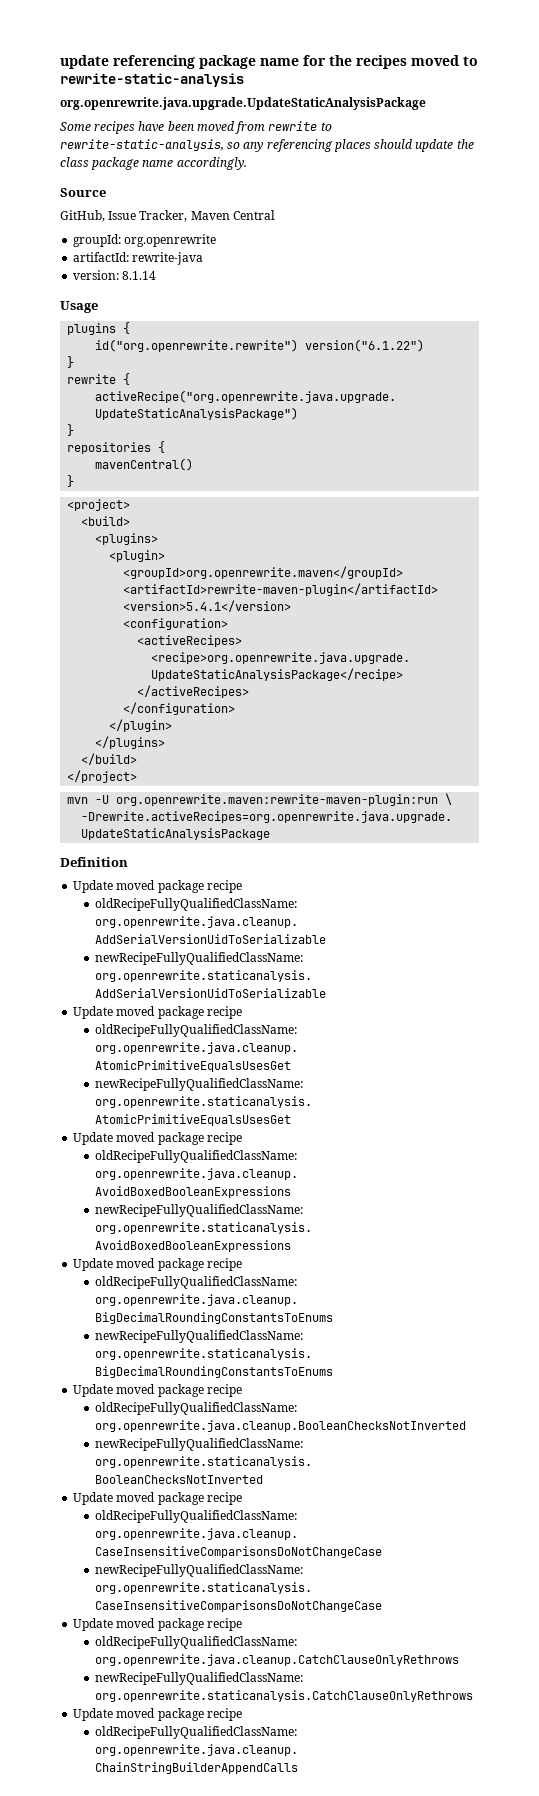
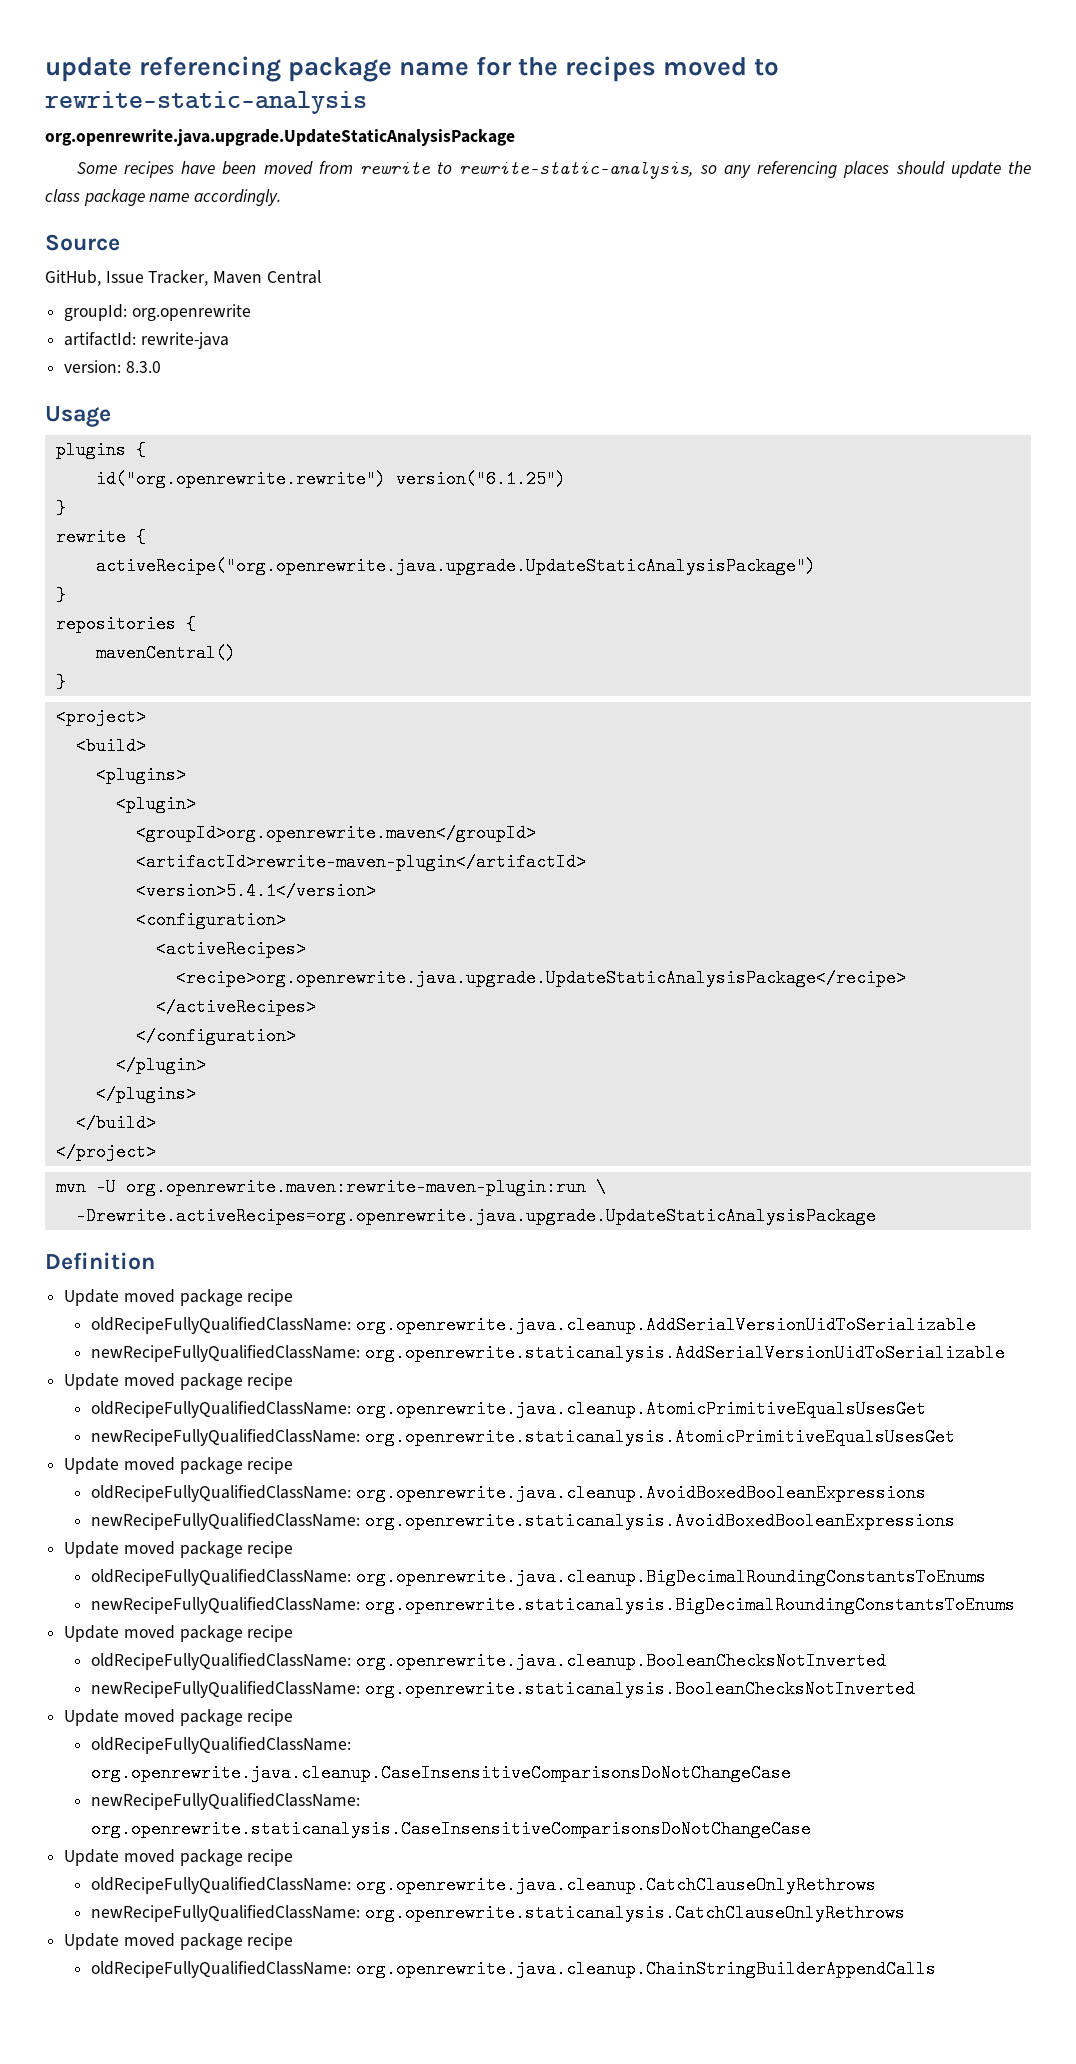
- version: 8.1.14
+ version: 8.3.0
- id("org.openrewrite.rewrite") version("6.1.22")
+ id("org.openrewrite.rewrite") version("6.1.25")

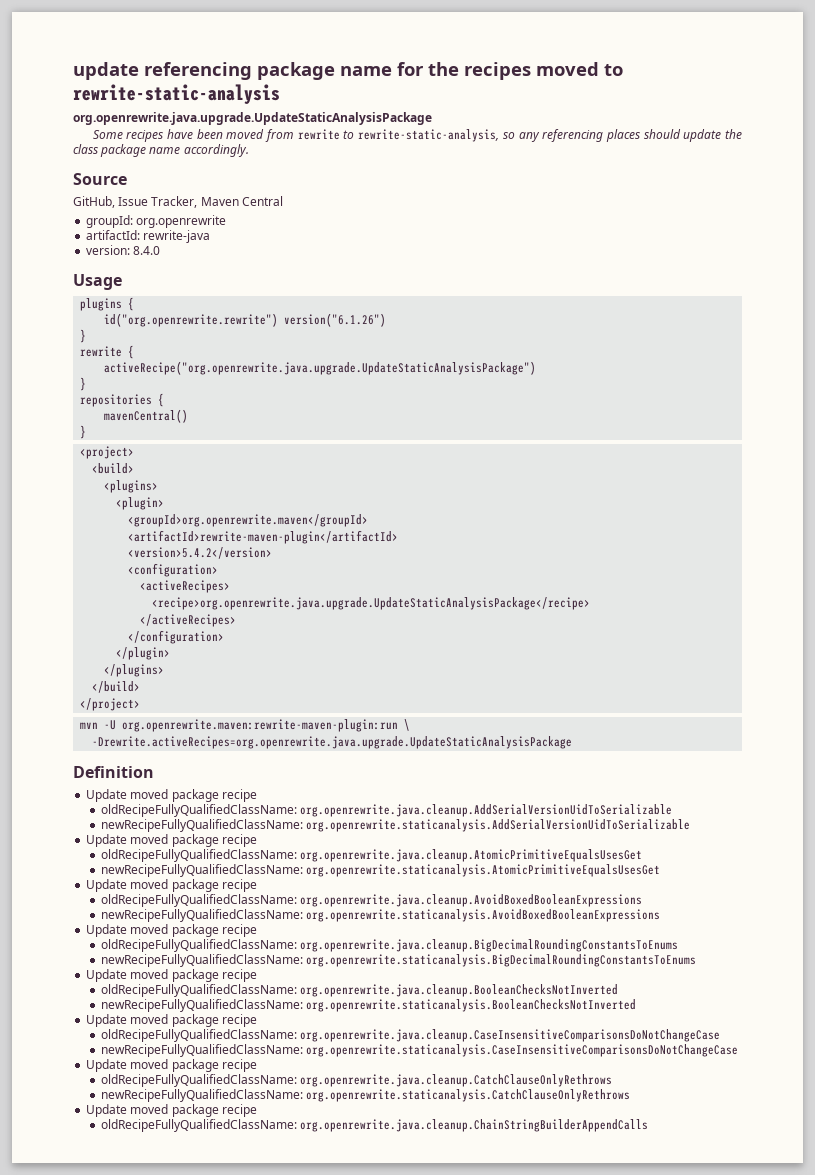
- version: 8.3.0
+ version: 8.4.0
- id("org.openrewrite.rewrite") version("6.1.25")
+ id("org.openrewrite.rewrite") version("6.1.26")
- <version>5.4.1</version>
+ <version>5.4.2</version>

